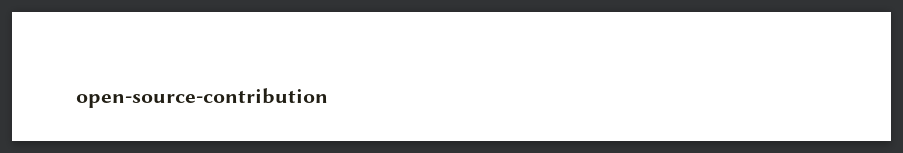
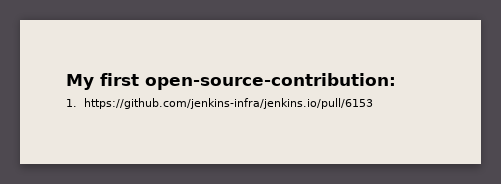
- open-source-contribution
+ My first open-source-contribution:
+ 1. https://github.com/jenkins-infra/jenkins.io/pull/6153

